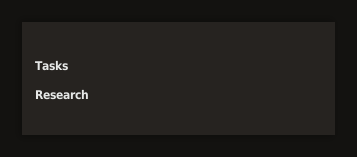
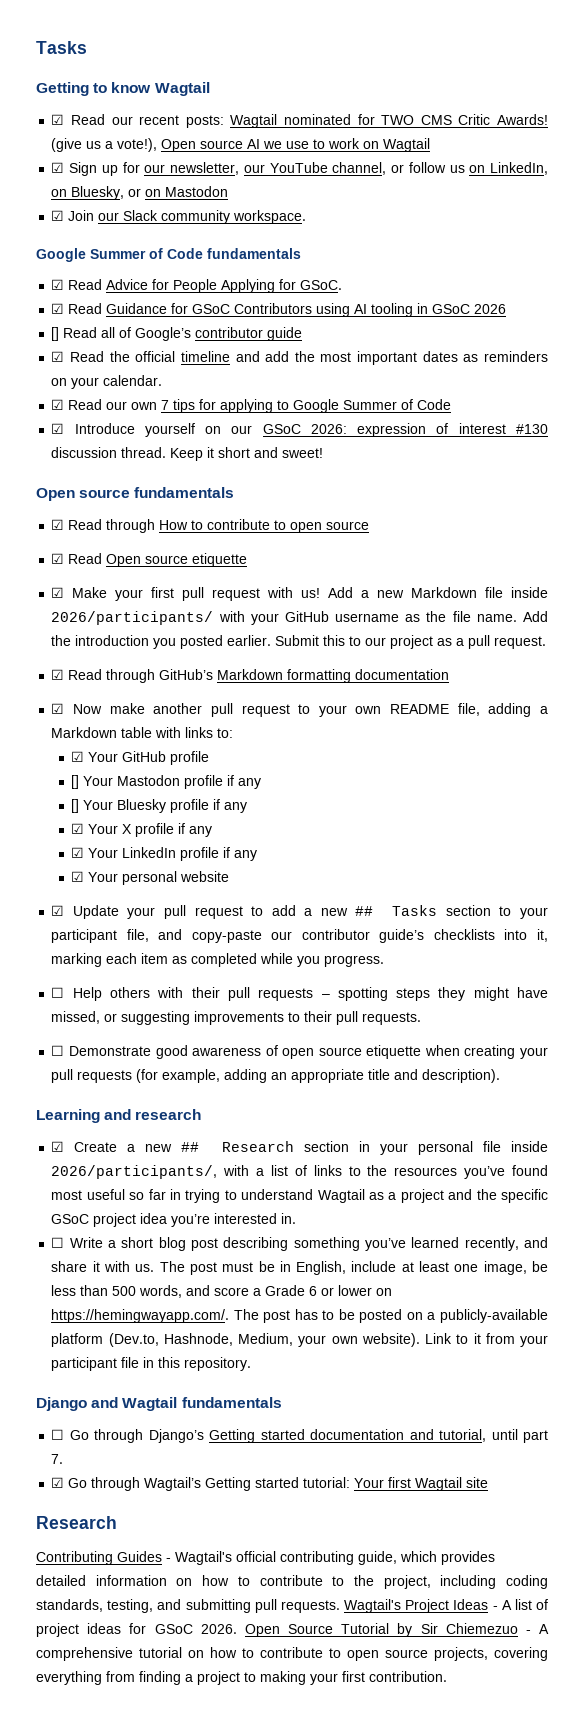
+ Getting to know Wagtail
+ ☑ Read our recent posts: Wagtail nominated for TWO CMS Critic Awards! (give us a vote!), Open source AI we use to work on Wagtail
+ ☑ Sign up for our newsletter, our YouTube channel, or follow us on LinkedIn, on Bluesky, or on Mastodon
+ ☑ Join our Slack community workspace.
+ Google Summer of Code fundamentals
+ ☑ Read Advice for People Applying for GSoC.
+ ☑ Read Guidance for GSoC Contributors using AI tooling in GSoC 2026
+ [] Read all of Google’s contributor guide
+ ☑ Read the official timeline and add the most important dates as reminders on your calendar.
+ ☑ Read our own 7 tips for applying to Google Summer of Code
+ ☑ Introduce yourself on our GSoC 2026: expression of interest #130 discussion thread. Keep it short and sweet!
+ Open source fundamentals
+ ☑ Read through How to contribute to open source
+ ☑ Read Open source etiquette
+ ☑ Make your first pull request with us! Add a new Markdown file inside 2026/participants/ with your GitHub username as the file name. Add the introduction you posted earlier. Submit this to our project as a pull request.
+ ☑ Read through GitHub’s Markdown formatting documentation
+ ☑ Now make another pull request to your own README file, adding a Markdown table with links to:
+ ☑ Your GitHub profile
+ [] Your Mastodon profile if any
+ [] Your Bluesky profile if any
+ ☑ Your X profile if any
+ ☑ Your LinkedIn profile if any
+ ☑ Your personal website
+ ☑ Update your pull request to add a new ## Tasks section to your participant file, and copy-paste our contributor guide’s checklists into it, marking each item as completed while you progress.
+ ☐ Help others with their pull requests – spotting steps they might have missed, or suggesting improvements to their pull requests.
+ ☐ Demonstrate good awareness of open source etiquette when creating your pull requests (for example, adding an appropriate title and description).
+ Learning and research
+ ☑ Create a new ## Research section in your personal file inside 2026/participants/, with a list of links to the resources you’ve found most useful so far in trying to understand Wagtail as a project and the specific GSoC project idea you’re interested in.
+ ☐ Write a short blog post describing something you’ve learned recently, and share it with us. The post must be in English, include at least one image, be less than 500 words, and score a Grade 6 or lower on https://hemingwayapp.com/. The post has to be posted on a publicly-available platform (Dev.to, Hashnode, Medium, your own website). Link to it from your participant file in this repository.
+ Django and Wagtail fundamentals
+ ☐ Go through Django’s Getting started documentation and tutorial, until part 7.
+ ☑ Go through Wagtail’s Getting started tutorial: Your first Wagtail site
  Research
+ Contributing Guides - Wagtail's official contributing guide, which provides detailed information on how to contribute to the project, including coding standards, testing, and submitting pull requests. Wagtail's Project Ideas - A list of project ideas for GSoC 2026. Open Source Tutorial by Sir Chiemezuo - A comprehensive tutorial on how to contribute to open source projects, covering everything from finding a project to making your first contribution.

